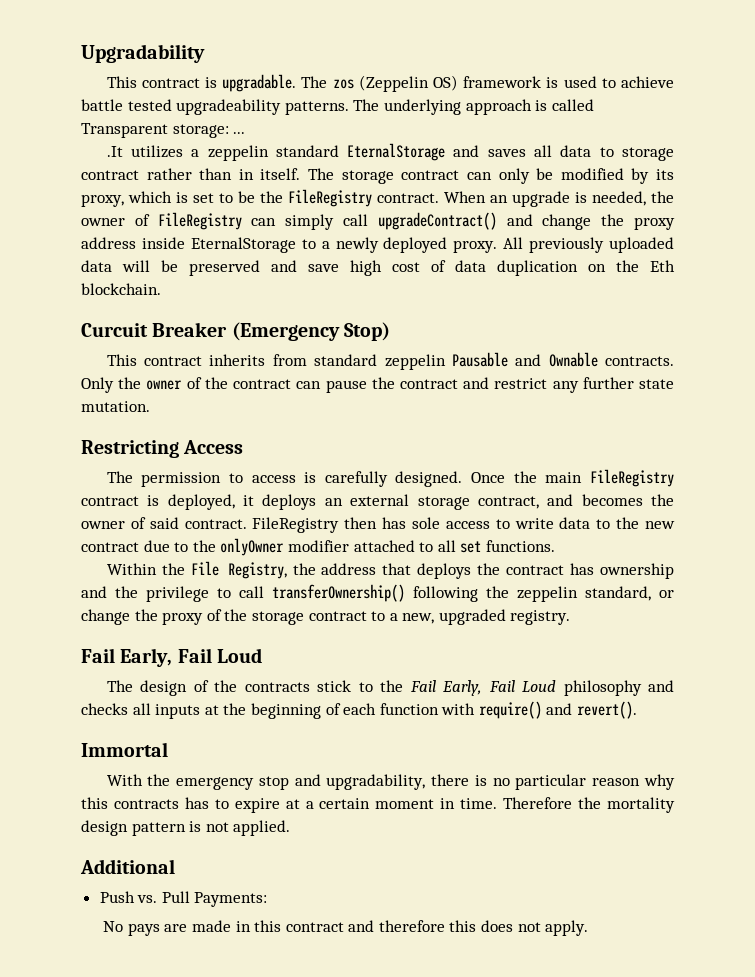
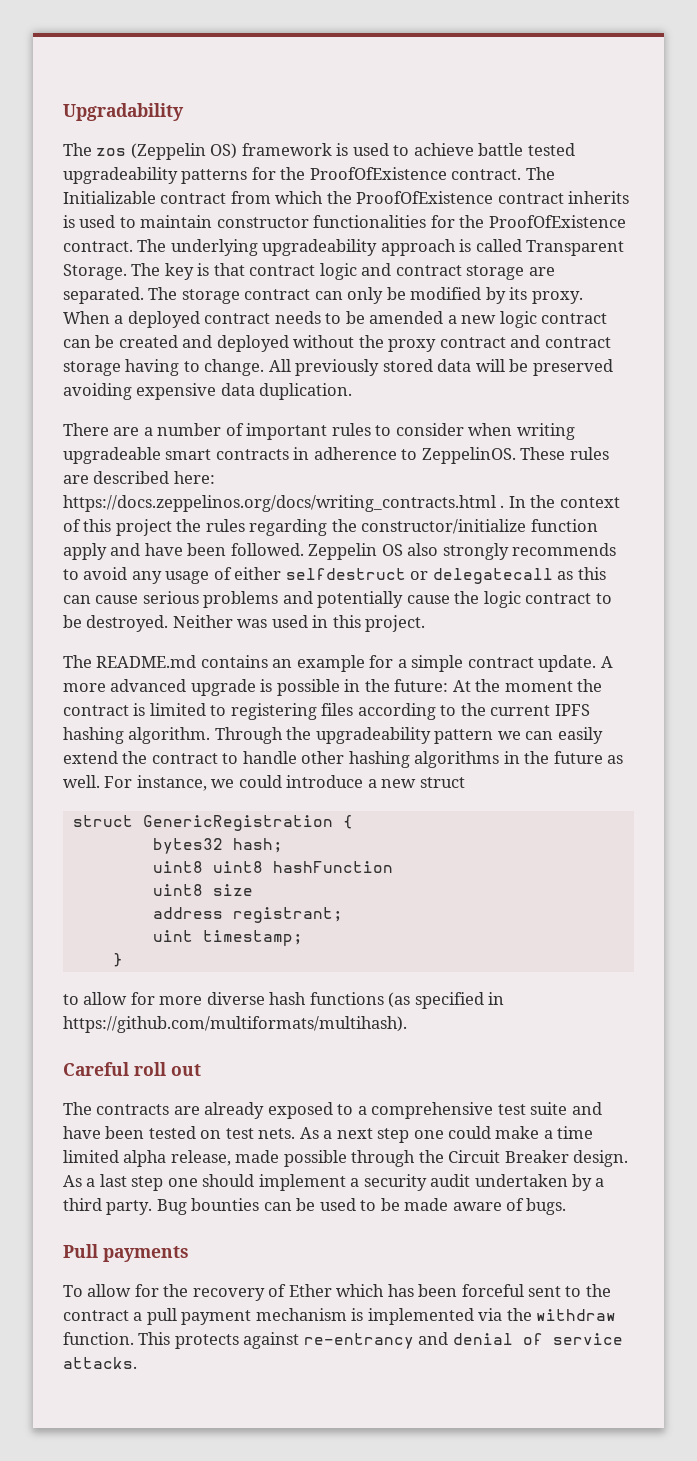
- This contract is upgradable. The zos (Zeppelin OS) framework is used to achieve battle tested upgradeability patterns.
+ The zos (Zeppelin OS) framework is used to achieve battle tested upgradeability patterns for the ProofOfExistence contract. The Initializable contract from which the ProofOfExistence contract inherits is used to maintain constructor functionalities for the ProofOfExistence contract.
- The underlying approach is called Transparent storage: ...
- .It utilizes a zeppelin standard EternalStorage and saves all data to storage contract rather than in itself.
+ The underlying upgradeability approach is called Transparent Storage. The key is that contract logic and contract storage are separated.
- The storage contract can only be modified by its proxy, which is set to be the FileRegistry contract. When an upgrade is needed, the owner of FileRegistry can simply call upgradeContract() and change the proxy address inside EternalStorage to a newly deployed proxy.
+ The storage contract can only be modified by its proxy. When a deployed contract needs to be amended a new logic contract can be created and deployed without the proxy contract and contract storage having to change.
- All previously uploaded data will be preserved and save high cost of data duplication on the Eth blockchain.
- Curcuit Breaker (Emergency Stop)
- This contract inherits from standard zeppelin Pausable and Ownable contracts. Only the owner of the contract can pause the contract and restrict any further state mutation.
- Restricting Access
- The permission to access is carefully designed. Once the main FileRegistry contract is deployed, it deploys an external storage contract, and becomes the owner of said contract. FileRegistry then has sole access to write data to the new contract due to the onlyOwner modifier attached to all set functions.
- Within the File Registry, the address that deploys the contract has ownership and the privilege to call transferOwnership() following the zeppelin standard, or change the proxy of the storage contract to a new, upgraded registry.
- Fail Early, Fail Loud
- The design of the contracts stick to the Fail Early, Fail Loud philosophy and checks all inputs at the beginning of each function with require() and revert().
- Immortal
- With the emergency stop and upgradability, there is no particular reason why this contracts has to expire at a certain moment in time. Therefore the mortality design pattern is not applied.
- Additional
- Push vs. Pull Payments:
- No pays are made in this contract and therefore this does not apply.
+ All previously stored data will be preserved avoiding expensive data duplication.
+ There are a number of important rules to consider when writing upgradeable smart contracts in adherence to ZeppelinOS. These rules are described here: https://docs.zeppelinos.org/docs/writing_contracts.html . In the context of this project the rules regarding the constructor/initialize function apply and have been followed. Zeppelin OS also strongly recommends to avoid any usage of either selfdestruct or delegatecall as this can cause serious problems and potentially cause the logic contract to be destroyed. Neither was used in this project.
+ The README.md contains an example for a simple contract update. A more advanced upgrade is possible in the future: At the moment the contract is limited to registering files according to the current IPFS hashing algorithm. Through the upgradeability pattern we can easily extend the contract to handle other hashing algorithms in the future as well. For instance, we could introduce a new struct
+ struct GenericRegistration {
+ bytes32 hash;
+ uint8 uint8 hashFunction
+ uint8 size
+ address registrant;
+ uint timestamp;
+ }
+ to allow for more diverse hash functions (as specified in https://github.com/multiformats/multihash).
+ Careful roll out
+ The contracts are already exposed to a comprehensive test suite and have been tested on test nets. As a next step one could make a time limited alpha release, made possible through the Circuit Breaker design. As a last step one should implement a security audit undertaken by a third party. Bug bounties can be used to be made aware of bugs.
+ Pull payments
+ To allow for the recovery of Ether which has been forceful sent to the contract a pull payment mechanism is implemented via the withdraw function. This protects against re-entrancy and denial of service attacks.

